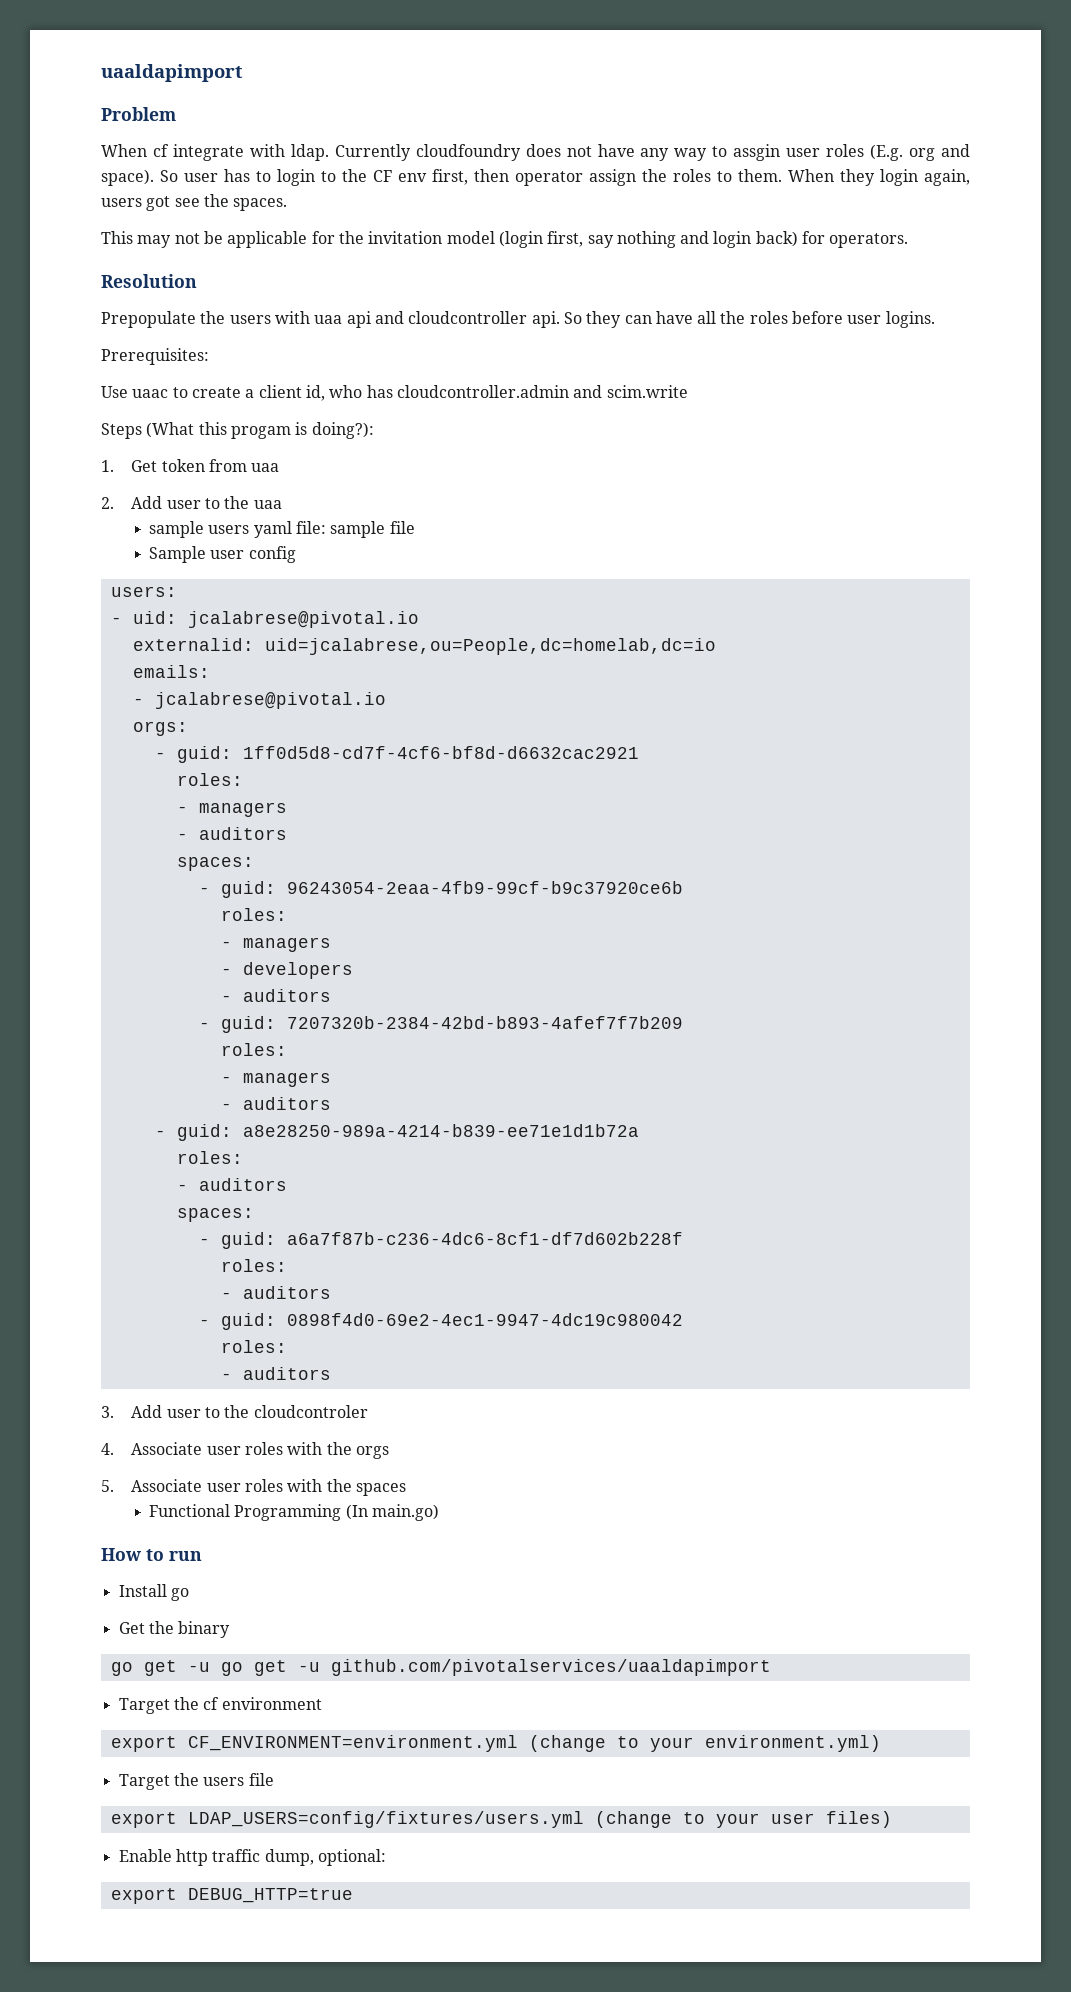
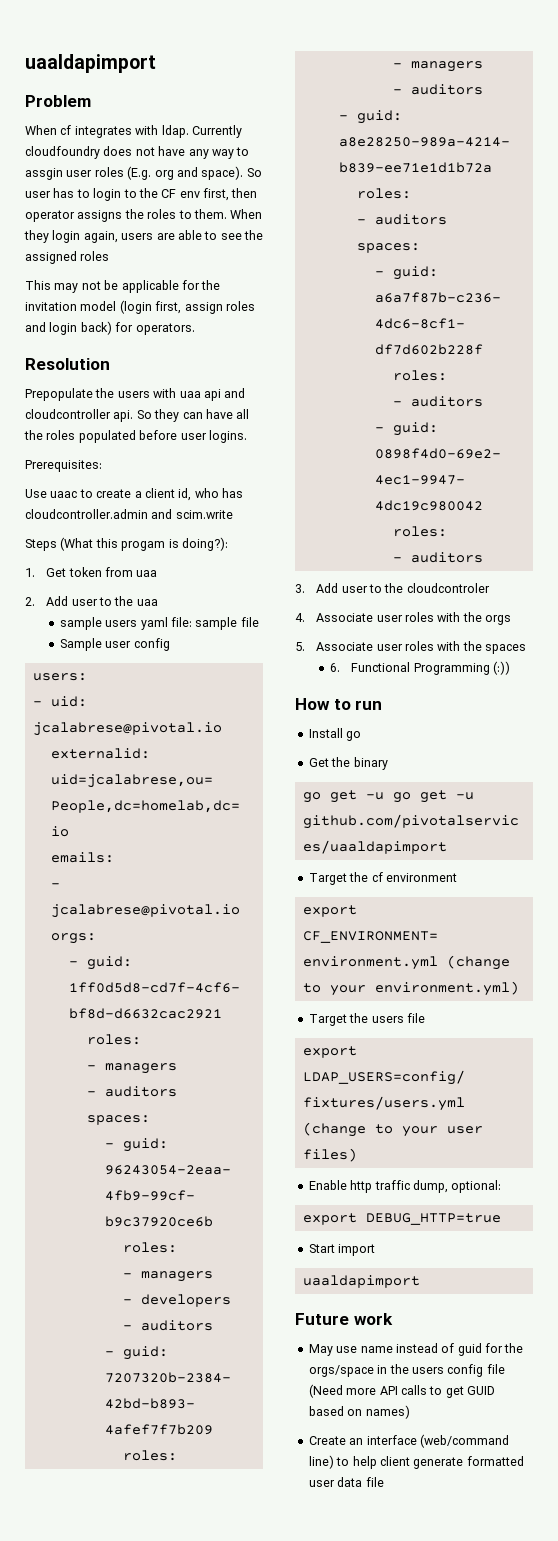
- When cf integrate with ldap.
+ When cf integrates with ldap.
- So user has to login to the CF env first, then operator assign the roles to them.
+ So user has to login to the CF env first, then operator assigns the roles to them.
- When they login again, users got see the spaces.
+ When they login again, users are able to see the assigned roles
- This may not be applicable for the invitation model (login first, say nothing and login back) for operators.
+ This may not be applicable for the invitation model (login first, assign roles and login back) for operators.
- So they can have all the roles before user logins.
+ So they can have all the roles populated before user logins.
- Functional Programming (In main.go)
+ 6. Functional Programming (:))
+ Start import
+ uaaldapimport
+ Future work
+ May use name instead of guid for the orgs/space in the users config file (Need more API calls to get GUID based on names)
+ Create an interface (web/command line) to help client generate formatted user data file

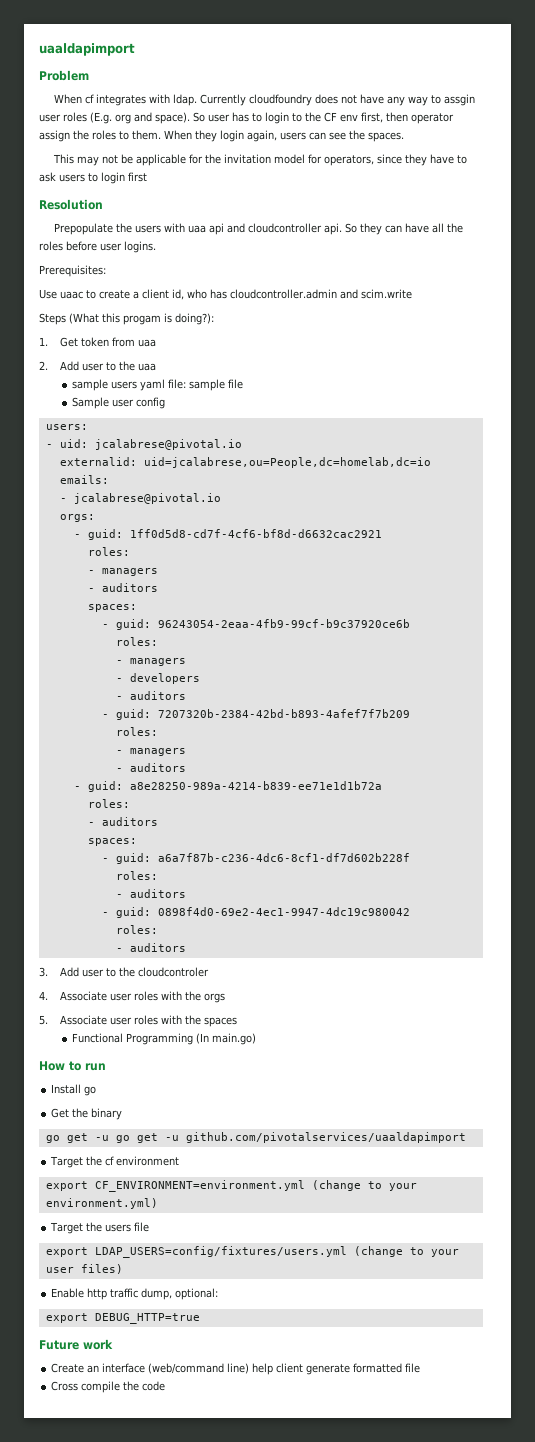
- So user has to login to the CF env first, then operator assigns the roles to them.
+ So user has to login to the CF env first, then operator assign the roles to them.
- When they login again, users are able to see the assigned roles
+ When they login again, users can see the spaces.
- This may not be applicable for the invitation model (login first, assign roles and login back) for operators.
+ This may not be applicable for the invitation model for operators, since they have to ask users to login first
- So they can have all the roles populated before user logins.
+ So they can have all the roles before user logins.
- 6. Functional Programming (:))
+ Functional Programming (In main.go)
- Start import
- uaaldapimport
- May use name instead of guid for the orgs/space in the users config file (Need more API calls to get GUID based on names)
- Create an interface (web/command line) to help client generate formatted user data file
+ Create an interface (web/command line) help client generate formatted file
+ Cross compile the code

